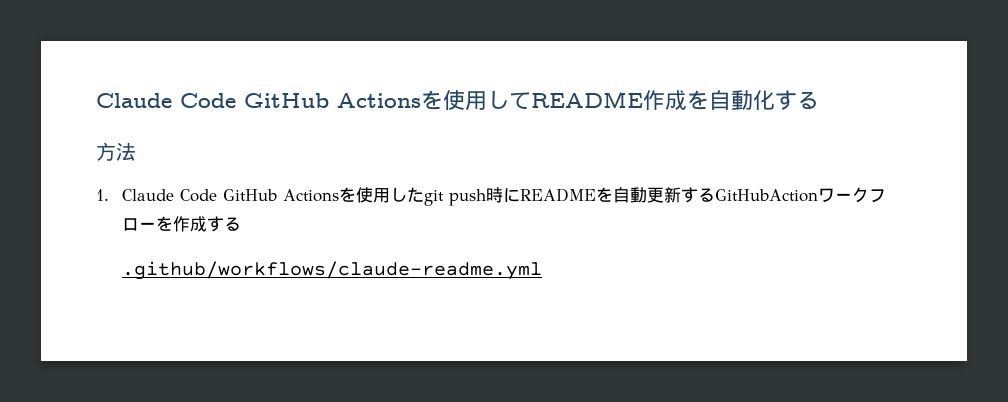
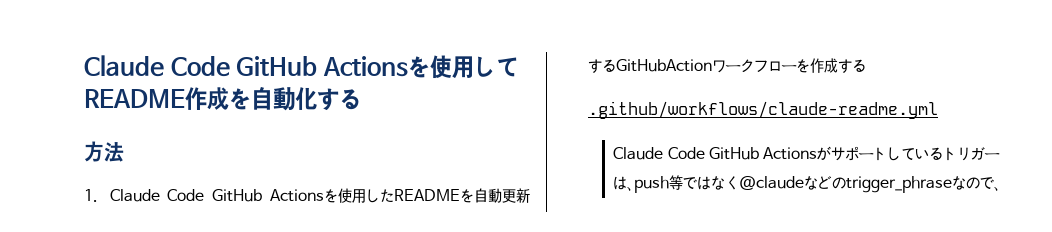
- 1. Claude Code GitHub Actionsを使用したgit push時にREADMEを自動更新するGitHubActionワークフローを作成する
+ 1. Claude Code GitHub Actionsを使用したREADMEを自動更新するGitHubActionワークフローを作成する
+ Claude Code GitHub Actionsがサポートしているトリガーは、push等ではなく@claudeなどのtrigger_phraseなので、

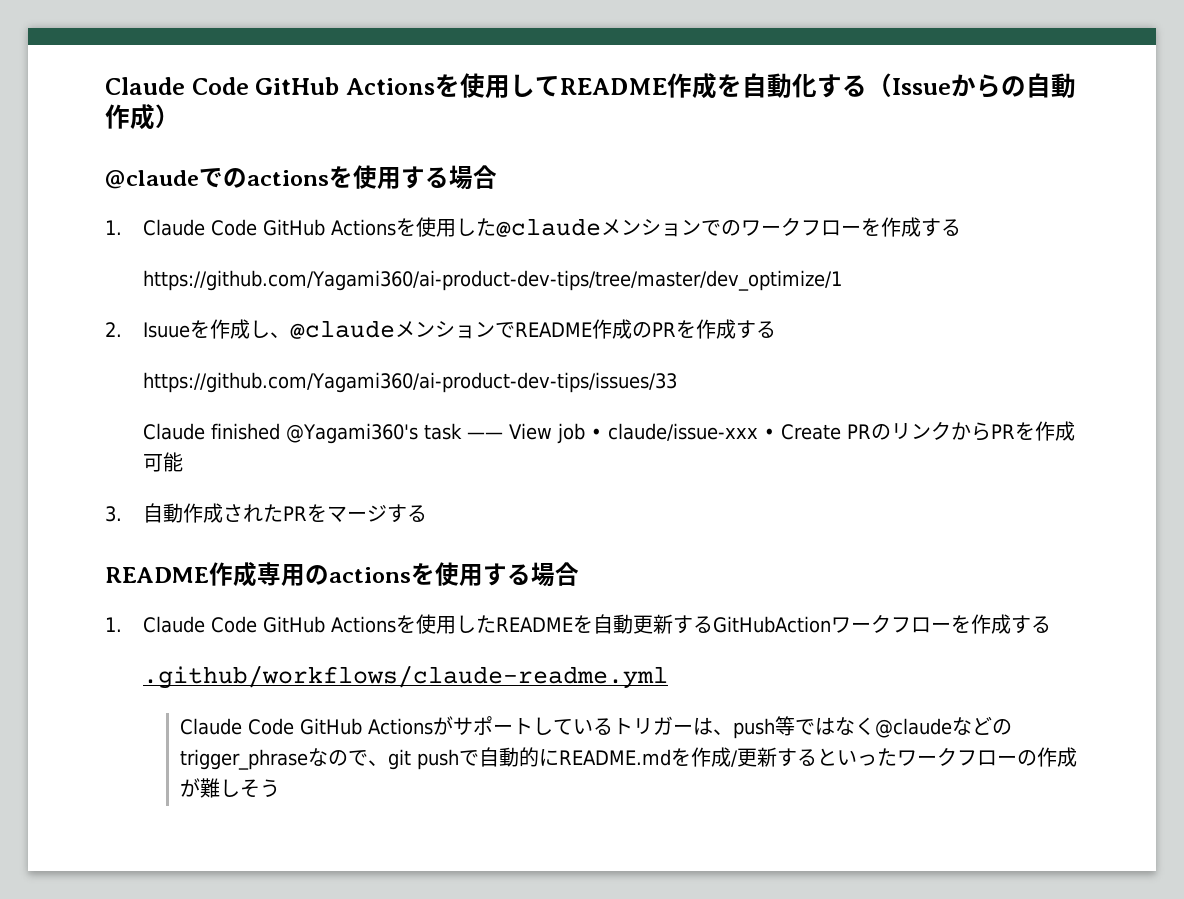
- Claude Code GitHub Actionsを使用してREADME作成を自動化する
- 方法
+ Claude Code GitHub Actionsを使用してREADME作成を自動化する（Issueからの自動作成）
+ @claudeでのactionsを使用する場合
+ 1. Claude Code GitHub Actionsを使用した@claudeメンションでのワークフローを作成する
+ https://github.com/Yagami360/ai-product-dev-tips/tree/master/dev_optimize/1
+ 2. Isuueを作成し、@claudeメンションでREADME作成のPRを作成する
+ https://github.com/Yagami360/ai-product-dev-tips/issues/33
+ Claude finished @Yagami360's task —— View job • claude/issue-xxx • Create PRのリンクからPRを作成可能
+ 3.自動作成されたPRをマージする
+ README作成専用のactionsを使用する場合
- Claude Code GitHub Actionsがサポートしているトリガーは、push等ではなく@claudeなどのtrigger_phraseなので、
+ Claude Code GitHub Actionsがサポートしているトリガーは、push等ではなく@claudeなどのtrigger_phraseなので、git pushで自動的にREADME.mdを作成/更新するといったワークフローの作成が難しそう

